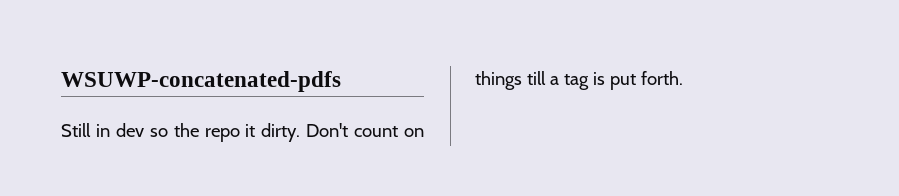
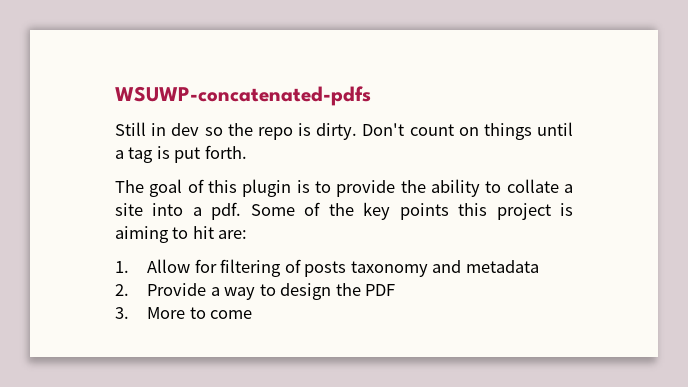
- Still in dev so the repo it dirty.
+ Still in dev so the repo is dirty.
- Don't count on things till a tag is put forth.
+ Don't count on things until a tag is put forth.
+ The goal of this plugin is to provide the ability to collate a site into a pdf. Some of the key points this project is aiming to hit are:
+ 1. Allow for filtering of posts taxonomy and metadata
+ 2. Provide a way to design the PDF
+ 3. More to come

